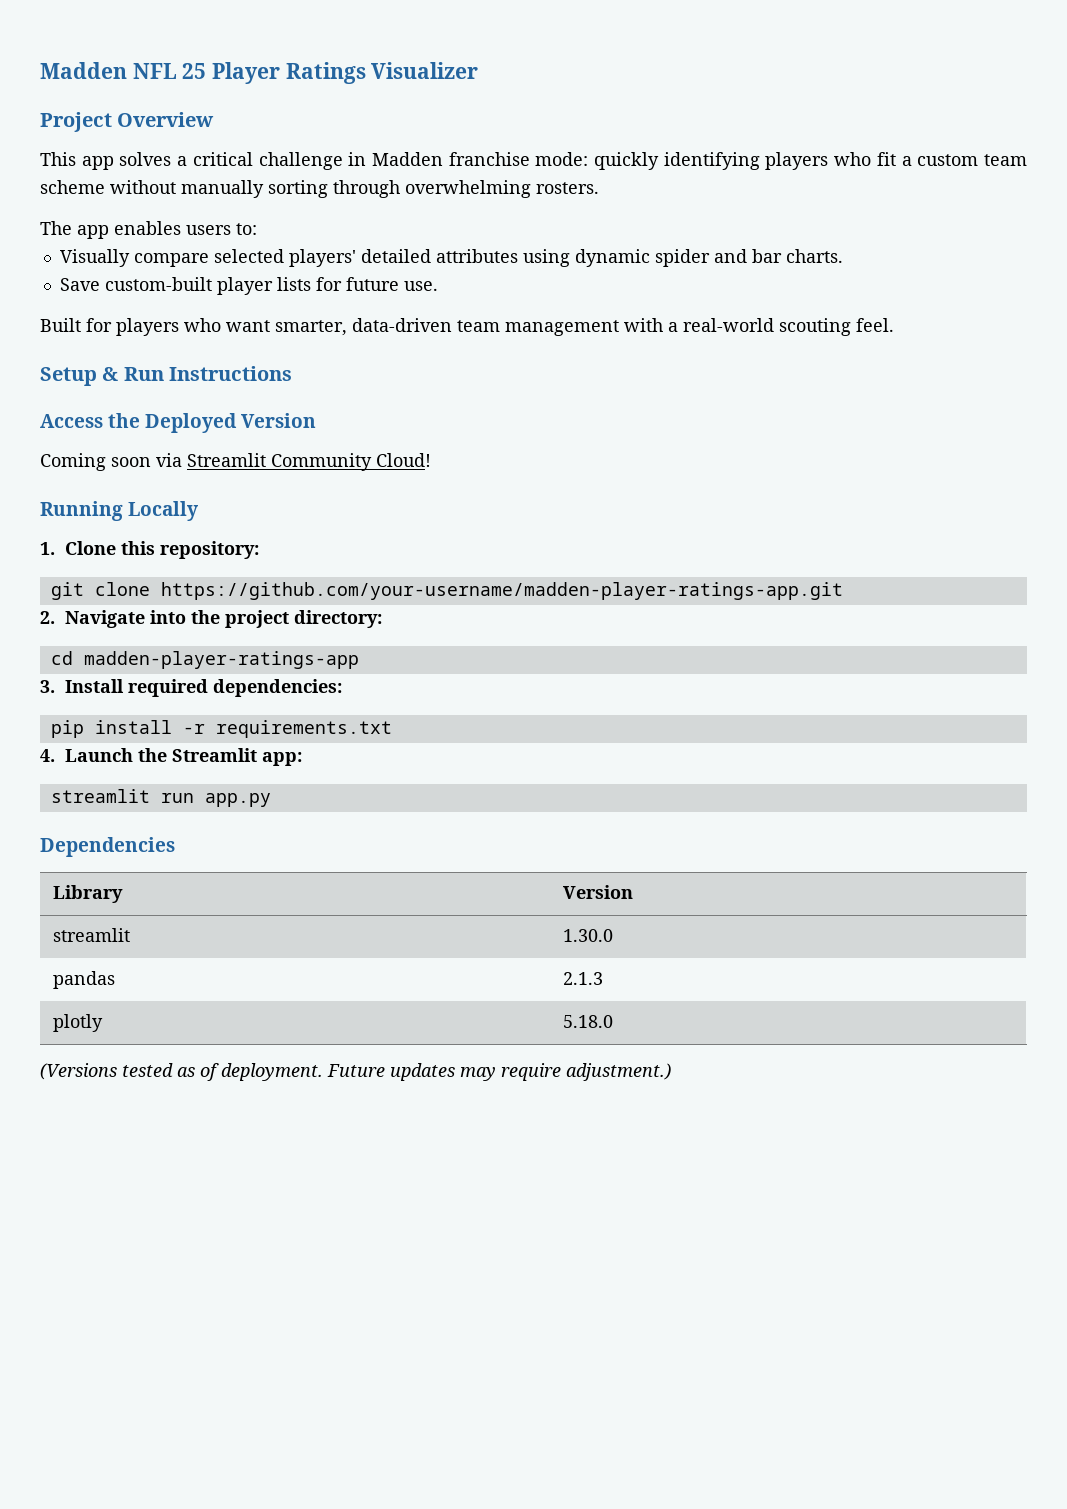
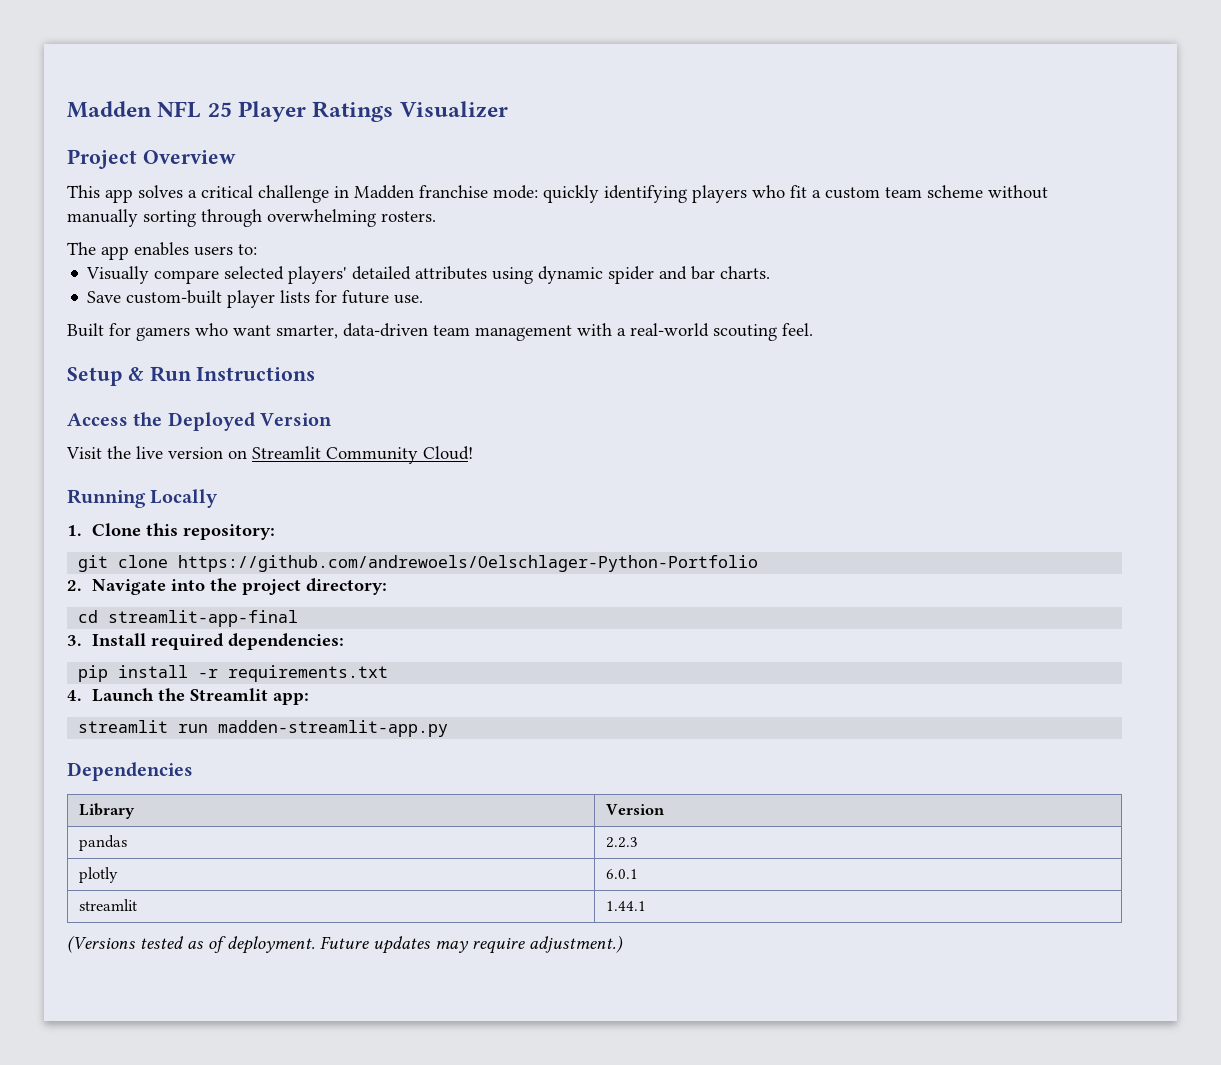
- Built for players who want smarter, data-driven team management with a real-world scouting feel.
+ Built for gamers who want smarter, data-driven team management with a real-world scouting feel.
- Coming soon via Streamlit Community Cloud!
+ Visit the live version on Streamlit Community Cloud!
- git clone https://github.com/your-username/madden-player-ratings-app.git
+ git clone https://github.com/andrewoels/Oelschlager-Python-Portfolio
- cd madden-player-ratings-app
+ cd streamlit-app-final
- streamlit run app.py
+ streamlit run madden-streamlit-app.py
- streamlit | 1.30.0
- pandas | 2.1.3
+ pandas | 2.2.3
- plotly | 5.18.0
+ plotly | 6.0.1
+ streamlit | 1.44.1

